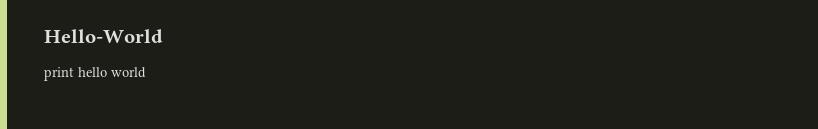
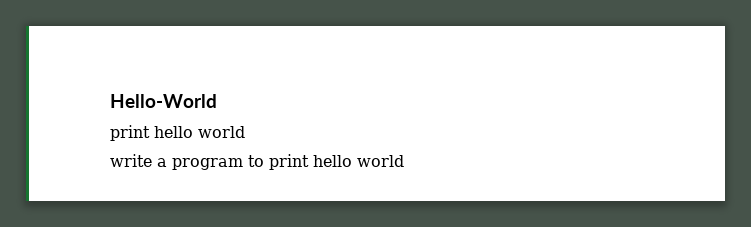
+ write a program to print hello world

